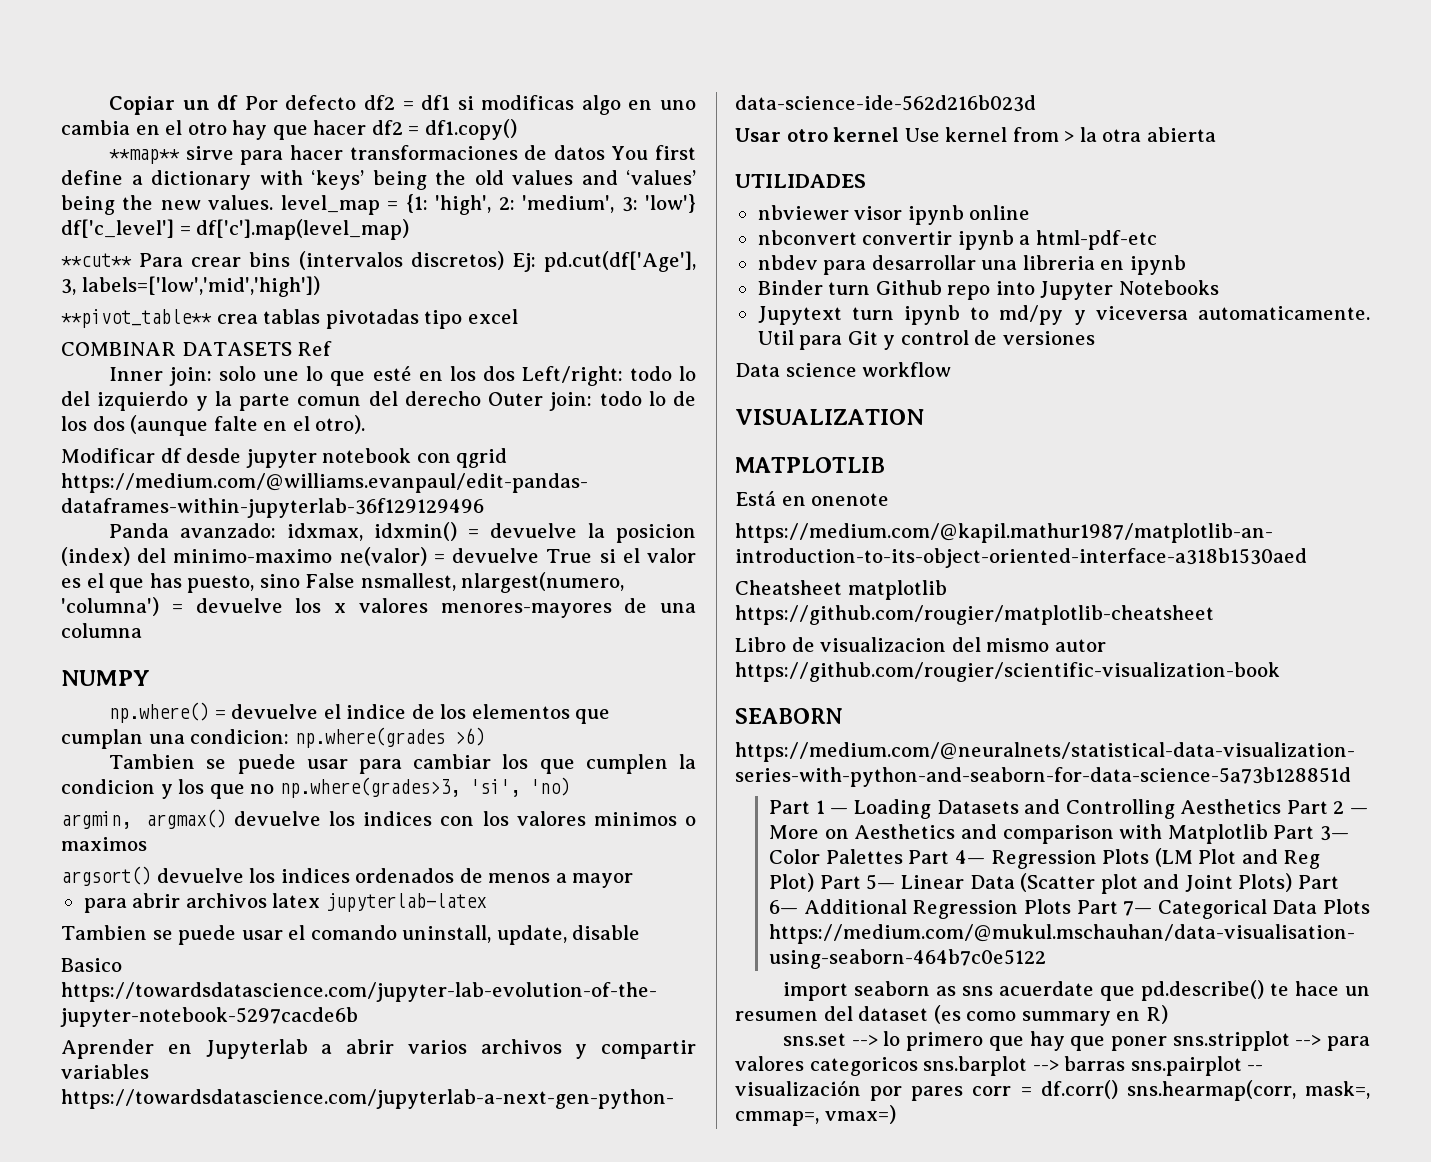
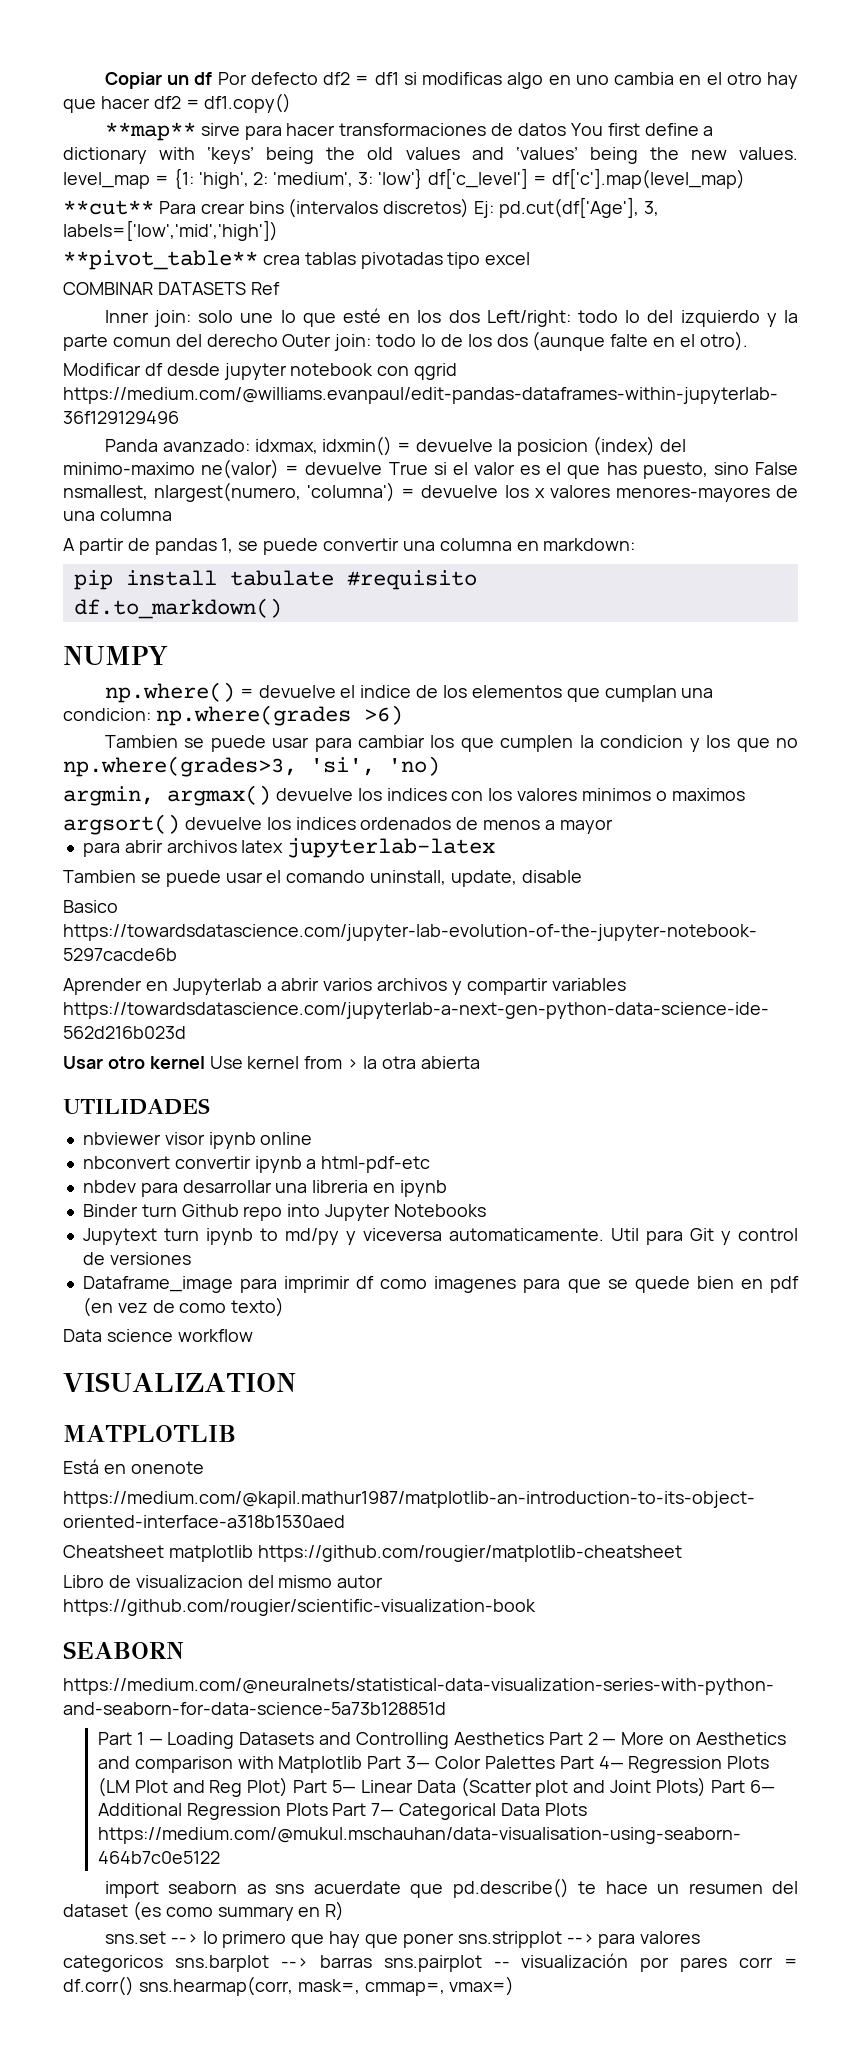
+ A partir de pandas 1, se puede convertir una columna en markdown:
+ pip install tabulate #requisito
+ df.to_markdown()
+ Dataframe_image para imprimir df como imagenes para que se quede bien en pdf (en vez de como texto)

